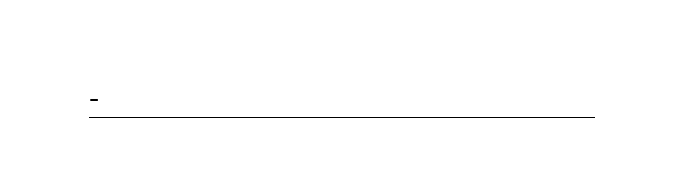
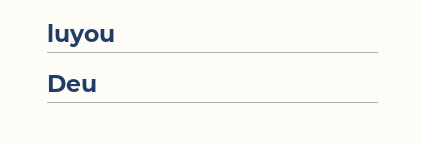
- -
+ luyou
+ Deu

